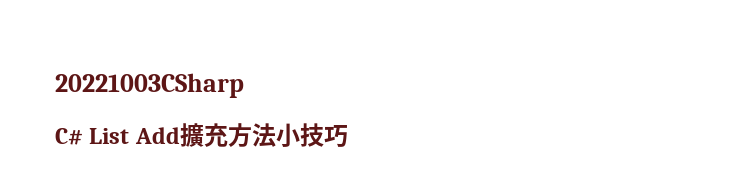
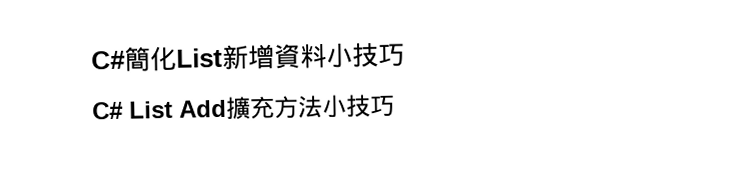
- 20221003CSharp
+ C#簡化List新增資料小技巧

